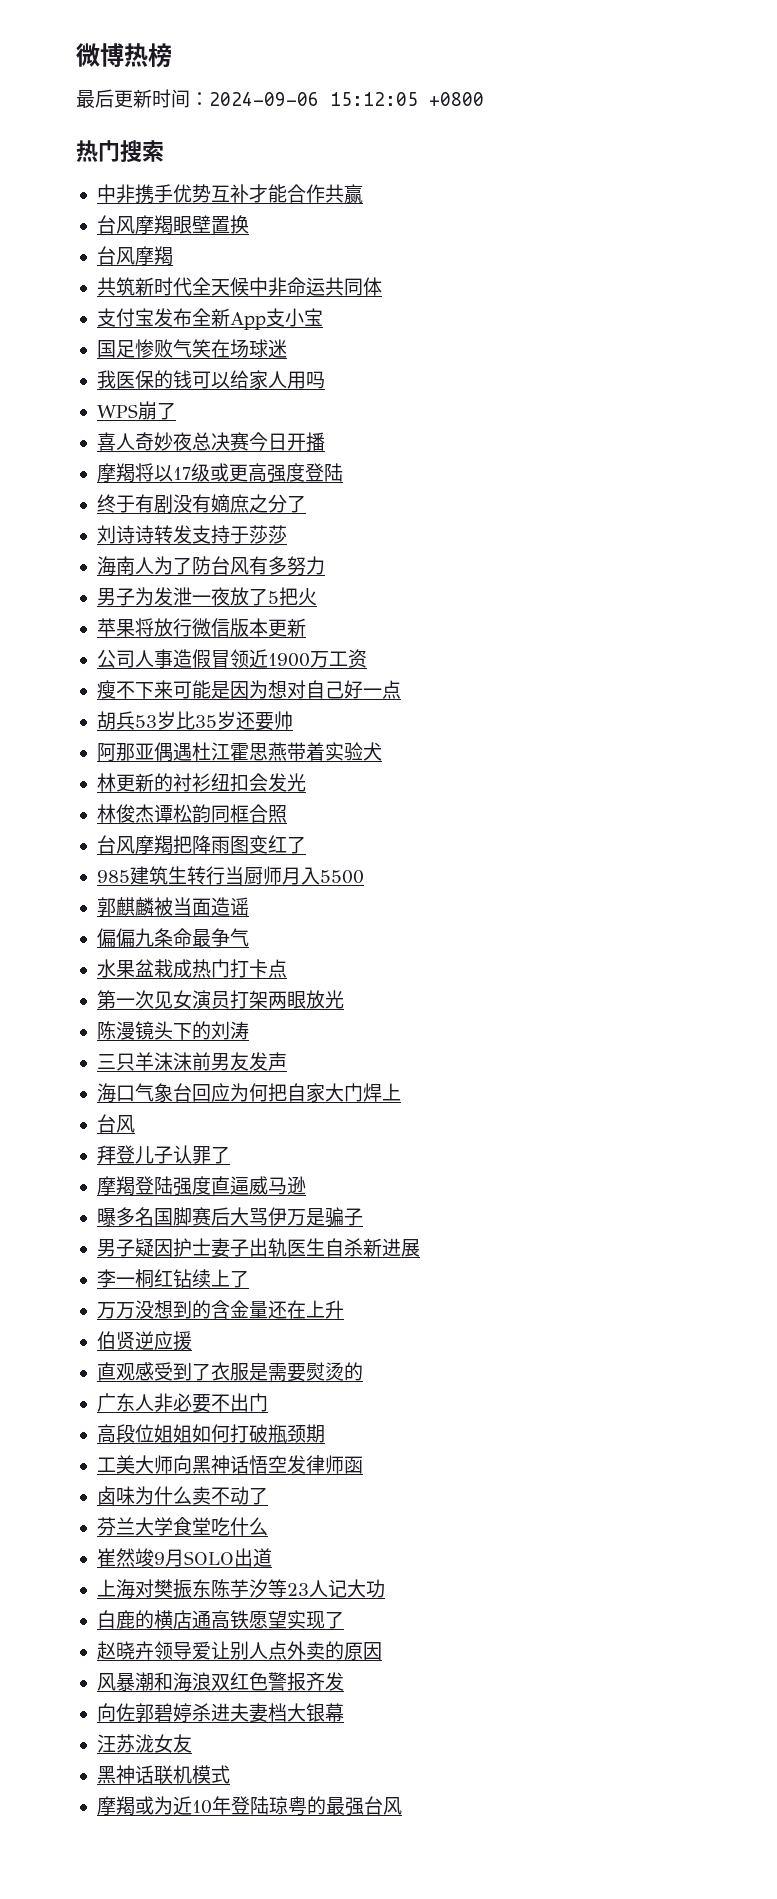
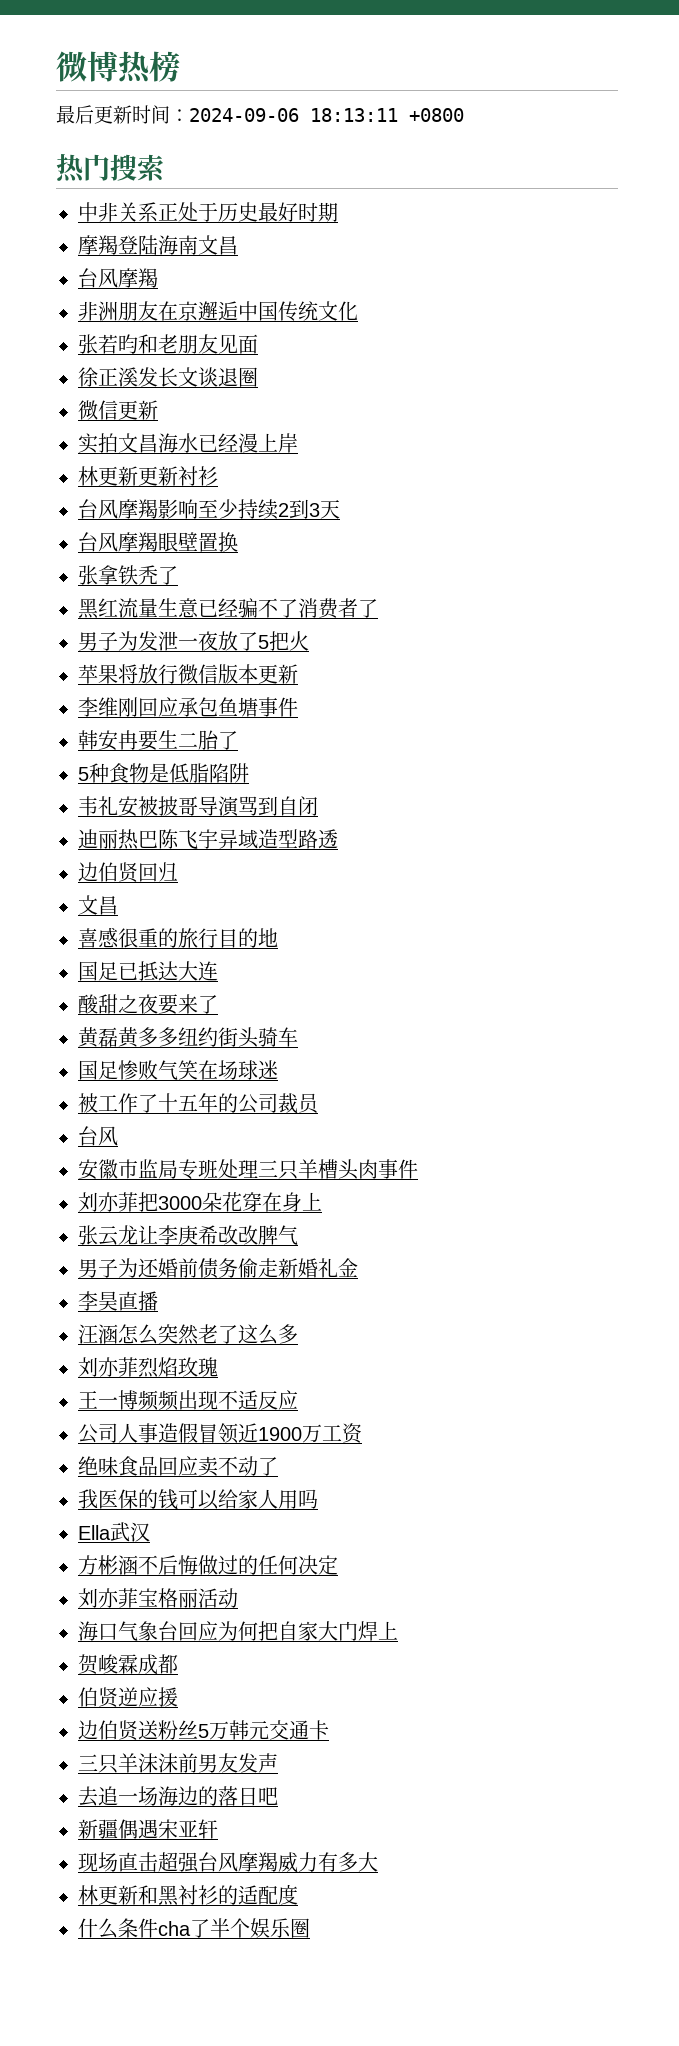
- 最后更新时间：2024-09-06 15:12:05 +0800
+ 最后更新时间：2024-09-06 18:13:11 +0800
- 中非携手优势互补才能合作共赢
+ 中非关系正处于历史最好时期
+ 摩羯登陆海南文昌
+ 台风摩羯
+ 非洲朋友在京邂逅中国传统文化
+ 张若昀和老朋友见面
+ 徐正溪发长文谈退圈
+ 微信更新
+ 实拍文昌海水已经漫上岸
+ 林更新更新衬衫
+ 台风摩羯影响至少持续2到3天
  台风摩羯眼壁置换
- 台风摩羯
- 共筑新时代全天候中非命运共同体
- 支付宝发布全新App支小宝
- 国足惨败气笑在场球迷
- 我医保的钱可以给家人用吗
- WPS崩了
- 喜人奇妙夜总决赛今日开播
- 摩羯将以17级或更高强度登陆
- 终于有剧没有嫡庶之分了
- 刘诗诗转发支持于莎莎
- 海南人为了防台风有多努力
+ 张拿铁秃了
+ 黑红流量生意已经骗不了消费者了
+ 李维刚回应承包鱼塘事件
+ 韩安冉要生二胎了
+ 5种食物是低脂陷阱
+ 韦礼安被披哥导演骂到自闭
+ 迪丽热巴陈飞宇异域造型路透
+ 边伯贤回归
+ 文昌
+ 喜感很重的旅行目的地
+ 国足已抵达大连
+ 酸甜之夜要来了
+ 黄磊黄多多纽约街头骑车
+ 国足惨败气笑在场球迷
+ 被工作了十五年的公司裁员
+ 台风
+ 安徽市监局专班处理三只羊槽头肉事件
+ 刘亦菲把3000朵花穿在身上
+ 张云龙让李庚希改改脾气
+ 男子为还婚前债务偷走新婚礼金
+ 李昊直播
+ 汪涵怎么突然老了这么多
+ 刘亦菲烈焰玫瑰
+ 王一博频频出现不适反应
- 瘦不下来可能是因为想对自己好一点
- 胡兵53岁比35岁还要帅
- 阿那亚偶遇杜江霍思燕带着实验犬
- 林更新的衬衫纽扣会发光
- 林俊杰谭松韵同框合照
- 台风摩羯把降雨图变红了
- 985建筑生转行当厨师月入5500
- 郭麒麟被当面造谣
- 偏偏九条命最争气
- 水果盆栽成热门打卡点
- 第一次见女演员打架两眼放光
- 陈漫镜头下的刘涛
- 三只羊沫沫前男友发声
+ 绝味食品回应卖不动了
+ 我医保的钱可以给家人用吗
+ Ella武汉
+ 方彬涵不后悔做过的任何决定
+ 刘亦菲宝格丽活动
  海口气象台回应为何把自家大门焊上
- 台风
- 拜登儿子认罪了
- 摩羯登陆强度直逼威马逊
- 曝多名国脚赛后大骂伊万是骗子
- 男子疑因护士妻子出轨医生自杀新进展
- 李一桐红钻续上了
- 万万没想到的含金量还在上升
+ 贺峻霖成都
  伯贤逆应援
- 直观感受到了衣服是需要熨烫的
- 广东人非必要不出门
- 高段位姐姐如何打破瓶颈期
- 工美大师向黑神话悟空发律师函
- 卤味为什么卖不动了
- 芬兰大学食堂吃什么
- 崔然竣9月SOLO出道
- 上海对樊振东陈芋汐等23人记大功
- 白鹿的横店通高铁愿望实现了
- 赵晓卉领导爱让别人点外卖的原因
- 风暴潮和海浪双红色警报齐发
- 向佐郭碧婷杀进夫妻档大银幕
- 汪苏泷女友
- 黑神话联机模式
- 摩羯或为近10年登陆琼粤的最强台风
+ 边伯贤送粉丝5万韩元交通卡
+ 三只羊沫沫前男友发声
+ 去追一场海边的落日吧
+ 新疆偶遇宋亚轩
+ 现场直击超强台风摩羯威力有多大
+ 林更新和黑衬衫的适配度
+ 什么条件cha了半个娱乐圈

